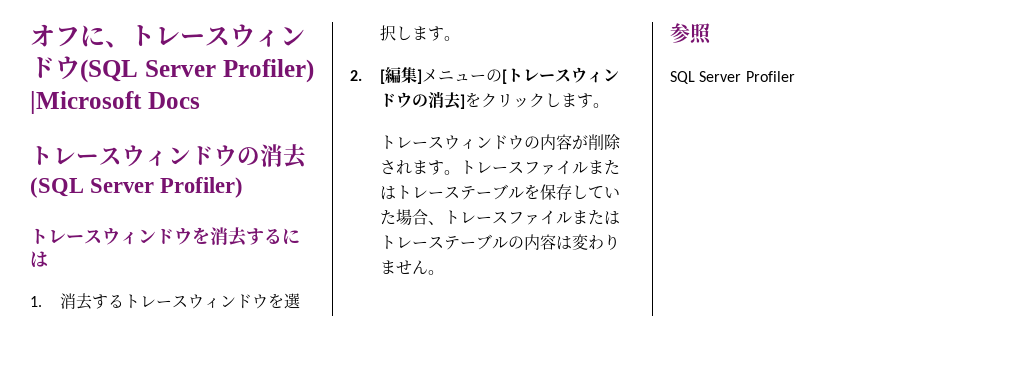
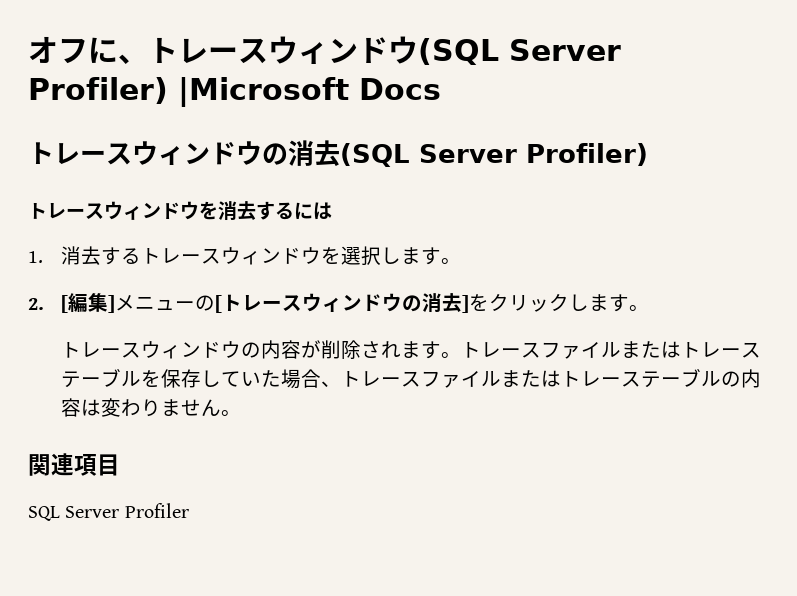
- 参照
+ 関連項目

